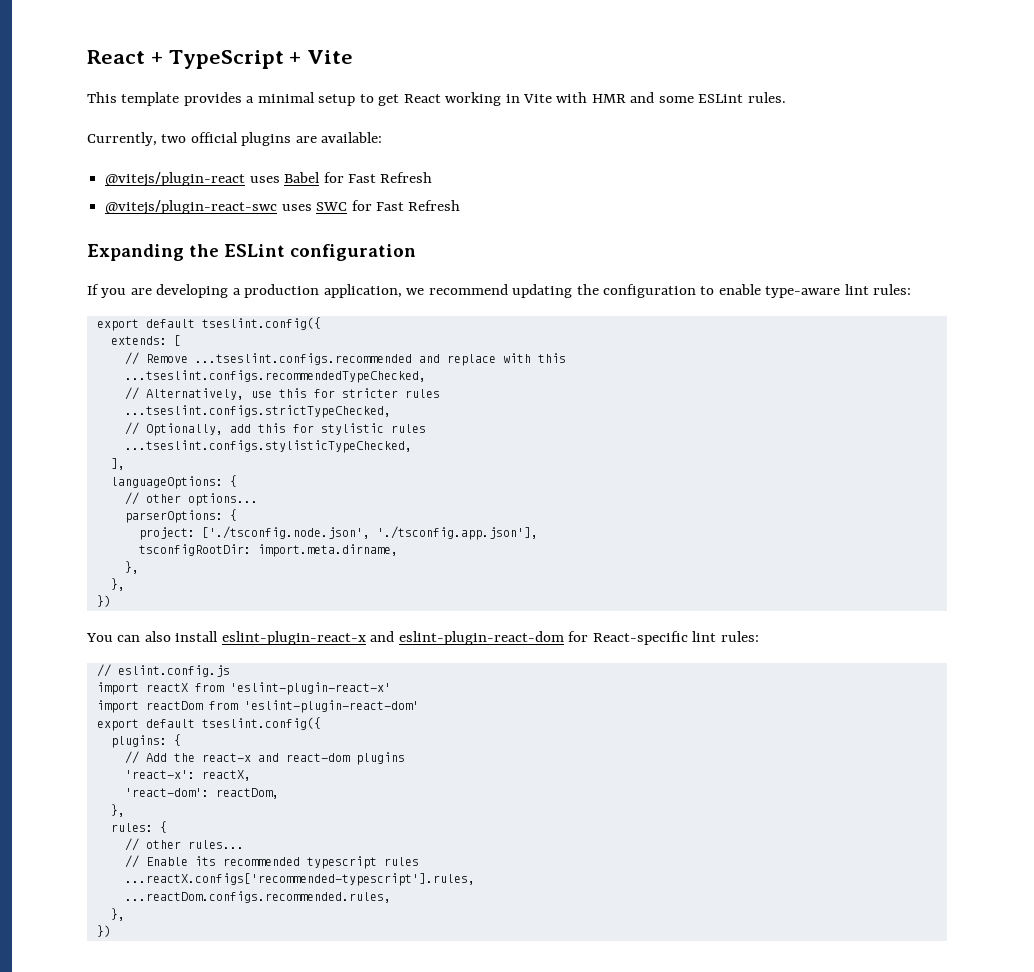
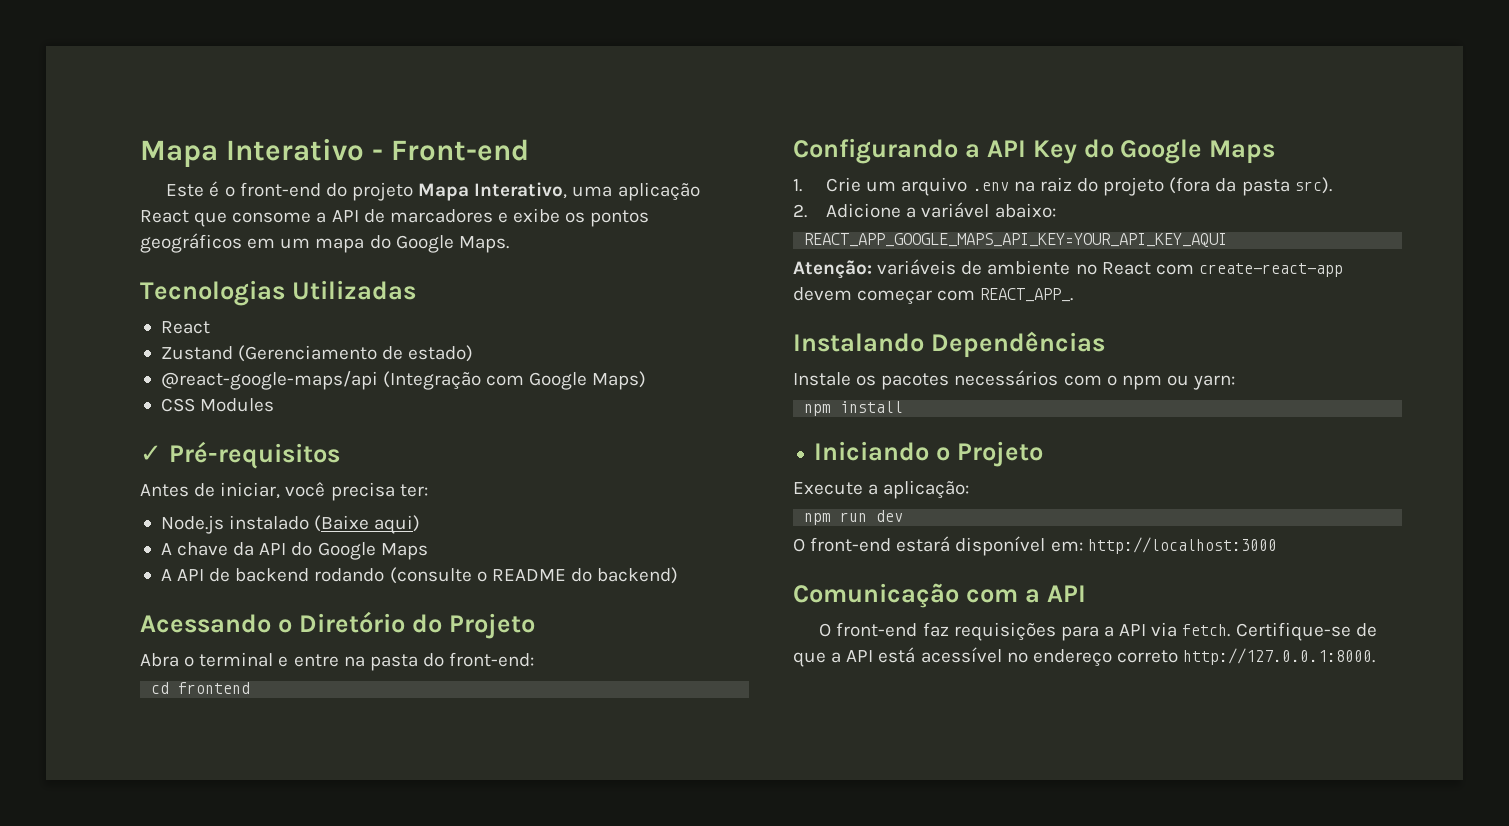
- React + TypeScript + Vite
- This template provides a minimal setup to get React working in Vite with HMR and some ESLint rules.
- Currently, two official plugins are available:
- @vitejs/plugin-react uses Babel for Fast Refresh
- @vitejs/plugin-react-swc uses SWC for Fast Refresh
- Expanding the ESLint configuration
- If you are developing a production application, we recommend updating the configuration to enable type-aware lint rules:
- export default tseslint.config({
- extends: [
- // Remove ...tseslint.configs.recommended and replace with this
- ...tseslint.configs.recommendedTypeChecked,
- // Alternatively, use this for stricter rules
- ...tseslint.configs.strictTypeChecked,
- // Optionally, add this for stylistic rules
- ...tseslint.configs.stylisticTypeChecked,
- ],
- languageOptions: {
- // other options...
- parserOptions: {
- project: ['./tsconfig.node.json', './tsconfig.app.json'],
- tsconfigRootDir: import.meta.dirname,
- },
- },
- })
- You can also install eslint-plugin-react-x and eslint-plugin-react-dom for React-specific lint rules:
- // eslint.config.js
- import reactX from 'eslint-plugin-react-x'
- import reactDom from 'eslint-plugin-react-dom'
- export default tseslint.config({
- plugins: {
- // Add the react-x and react-dom plugins
- 'react-x': reactX,
- 'react-dom': reactDom,
- },
- rules: {
- // other rules...
- // Enable its recommended typescript rules
- ...reactX.configs['recommended-typescript'].rules,
- ...reactDom.configs.recommended.rules,
- },
- })
+ Mapa Interativo - Front-end
+ Este é o front-end do projeto Mapa Interativo, uma aplicação React que consome a API de marcadores e exibe os pontos geográficos em um mapa do Google Maps.
+ Tecnologias Utilizadas
+ React
+ Zustand (Gerenciamento de estado)
+ @react-google-maps/api (Integração com Google Maps)
+ CSS Modules
+ ✓ Pré-requisitos
+ Antes de iniciar, você precisa ter:
+ Node.js instalado (Baixe aqui)
+ A chave da API do Google Maps
+ A API de backend rodando (consulte o README do backend)
+ Acessando o Diretório do Projeto
+ Abra o terminal e entre na pasta do front-end:
+ cd frontend
+ Configurando a API Key do Google Maps
+ 1. Crie um arquivo .env na raiz do projeto (fora da pasta src).
+ 2. Adicione a variável abaixo:
+ REACT_APP_GOOGLE_MAPS_API_KEY=YOUR_API_KEY_AQUI
+ Atenção: variáveis de ambiente no React com create-react-app devem começar com REACT_APP_.
+ Instalando Dependências
+ Instale os pacotes necessários com o npm ou yarn:
+ npm install
+ Iniciando o Projeto
+ Execute a aplicação:
+ npm run dev
+ O front-end estará disponível em: http://localhost:3000
+ Comunicação com a API
+ O front-end faz requisições para a API via fetch. Certifique-se de que a API está acessível no endereço correto http://127.0.0.1:8000.

